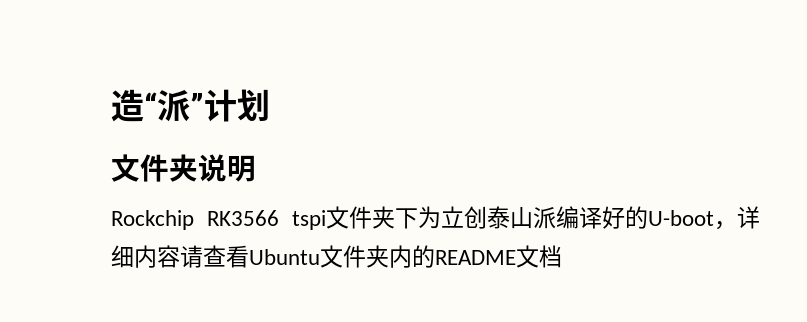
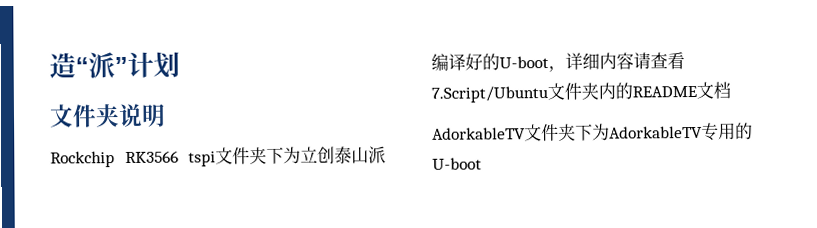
- Rockchip RK3566 tspi文件夹下为立创泰山派编译好的U-boot，详细内容请查看Ubuntu文件夹内的README文档
+ Rockchip RK3566 tspi文件夹下为立创泰山派编译好的U-boot，详细内容请查看7.Script/Ubuntu文件夹内的README文档
+ AdorkableTV文件夹下为AdorkableTV专用的U-boot

